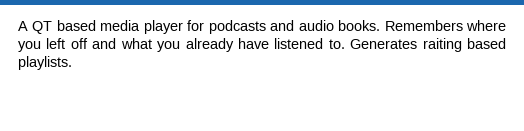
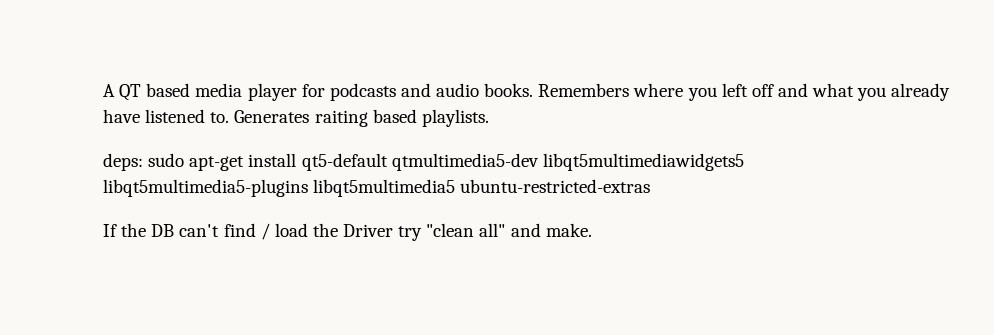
+ deps: sudo apt-get install qt5-default qtmultimedia5-dev libqt5multimediawidgets5 libqt5multimedia5-plugins libqt5multimedia5 ubuntu-restricted-extras
+ If the DB can't find / load the Driver try "clean all" and make.

